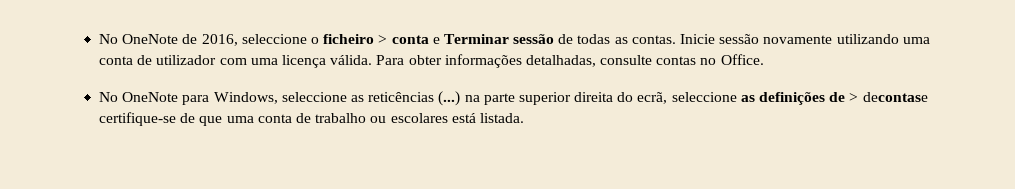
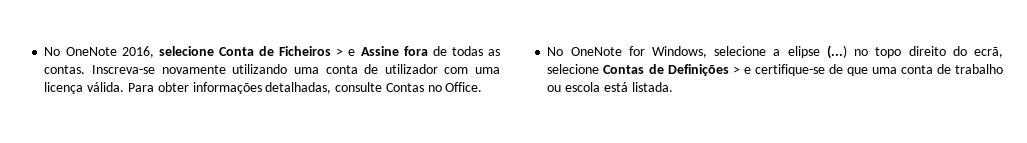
- No OneNote de 2016, seleccione o ficheiro > conta e Terminar sessão de todas as contas.
+ No OneNote 2016, selecione Conta de Ficheiros > e Assine fora de todas as contas.
- Inicie sessão novamente utilizando uma conta de utilizador com uma licença válida.
+ Inscreva-se novamente utilizando uma conta de utilizador com uma licença válida.
- Para obter informações detalhadas, consulte contas no Office.
+ Para obter informações detalhadas, consulte Contas no Office.
- No OneNote para Windows, seleccione as reticências (...) na parte superior direita do ecrã, seleccione as definições de > decontase certifique-se de que uma conta de trabalho ou escolares está listada.
+ No OneNote for Windows, selecione a elipse (...) no topo direito do ecrã, selecione Contas de Definições > e certifique-se de que uma conta de trabalho ou escola está listada.

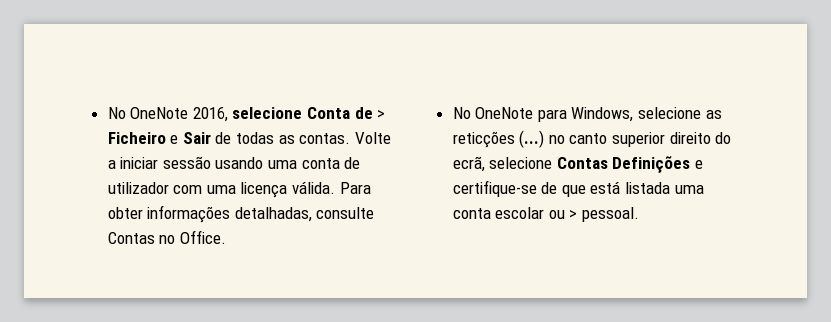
- No OneNote 2016, selecione Conta de Ficheiros > e Assine fora de todas as contas. Inscreva-se novamente utilizando uma conta de utilizador com uma licença válida.
+ No OneNote 2016, selecione Conta de > Ficheiro e Sair de todas as contas. Volte a iniciar sessão usando uma conta de utilizador com uma licença válida.
- No OneNote for Windows, selecione a elipse (...) no topo direito do ecrã, selecione Contas de Definições > e certifique-se de que uma conta de trabalho ou escola está listada.
+ No OneNote para Windows, selecione as reticções (...) no canto superior direito do ecrã, selecione Contas Definições e certifique-se de que está listada uma conta escolar ou > pessoal.

